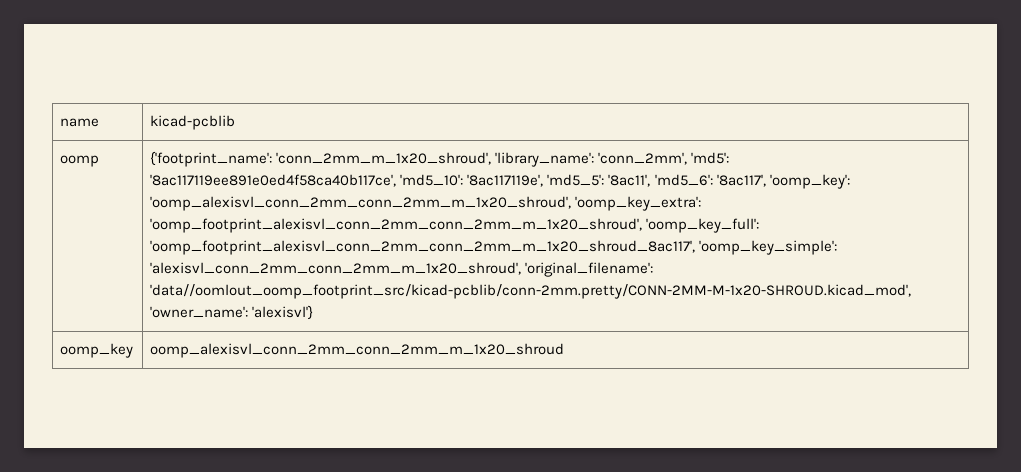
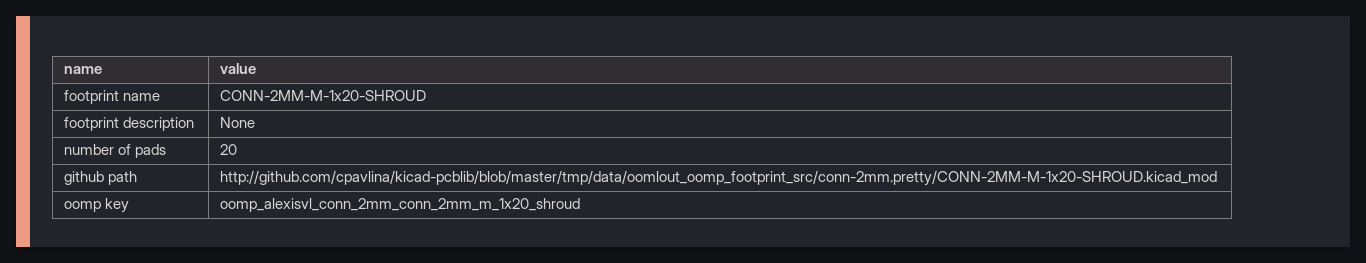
- name | kicad-pcblib
- oomp | {'footprint_name': 'conn_2mm_m_1x20_shroud', 'library_name': 'conn_2mm', 'md5': '8ac117119ee891e0ed4f58ca40b117ce', 'md5_10': '8ac117119e', 'md5_5': '8ac11', 'md5_6': '8ac117', 'oomp_key': 'oomp_alexisvl_conn_2mm_conn_2mm_m_1x20_shroud', 'oomp_key_extra': 'oomp_footprint_alexisvl_conn_2mm_conn_2mm_m_1x20_shroud', 'oomp_key_full': 'oomp_footprint_alexisvl_conn_2mm_conn_2mm_m_1x20_shroud_8ac117', 'oomp_key_simple': 'alexisvl_conn_2mm_conn_2mm_m_1x20_shroud', 'original_filename': 'data//oomlout_oomp_footprint_src/kicad-pcblib/conn-2mm.pretty/CONN-2MM-M-1x20-SHROUD.kicad_mod', 'owner_name': 'alexisvl'}
- oomp_key | oomp_alexisvl_conn_2mm_conn_2mm_m_1x20_shroud
+ name | value
+ footprint name | CONN-2MM-M-1x20-SHROUD
+ footprint description | None
+ number of pads | 20
+ github path | http://github.com/cpavlina/kicad-pcblib/blob/master/tmp/data/oomlout_oomp_footprint_src/conn-2mm.pretty/CONN-2MM-M-1x20-SHROUD.kicad_mod
+ oomp key | oomp_alexisvl_conn_2mm_conn_2mm_m_1x20_shroud

